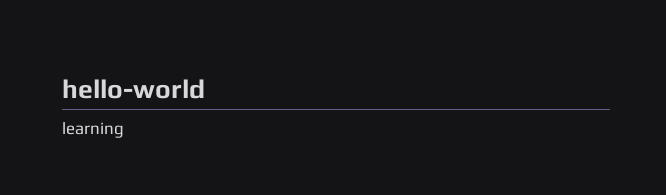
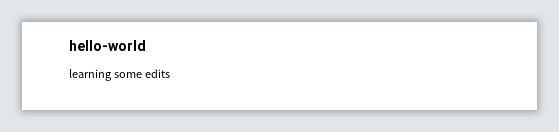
- learning
+ learning some edits

